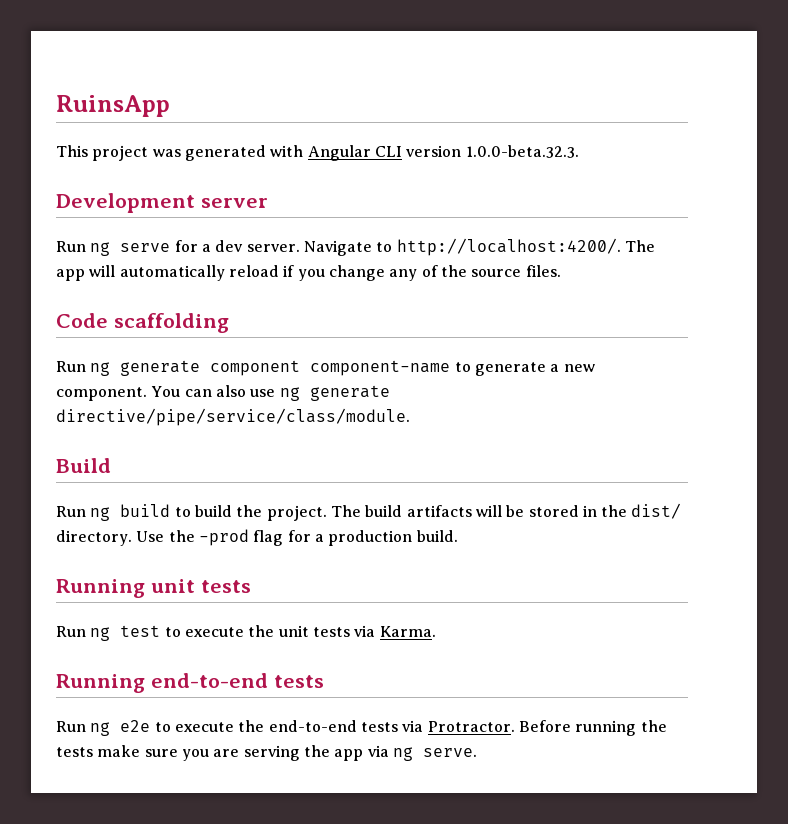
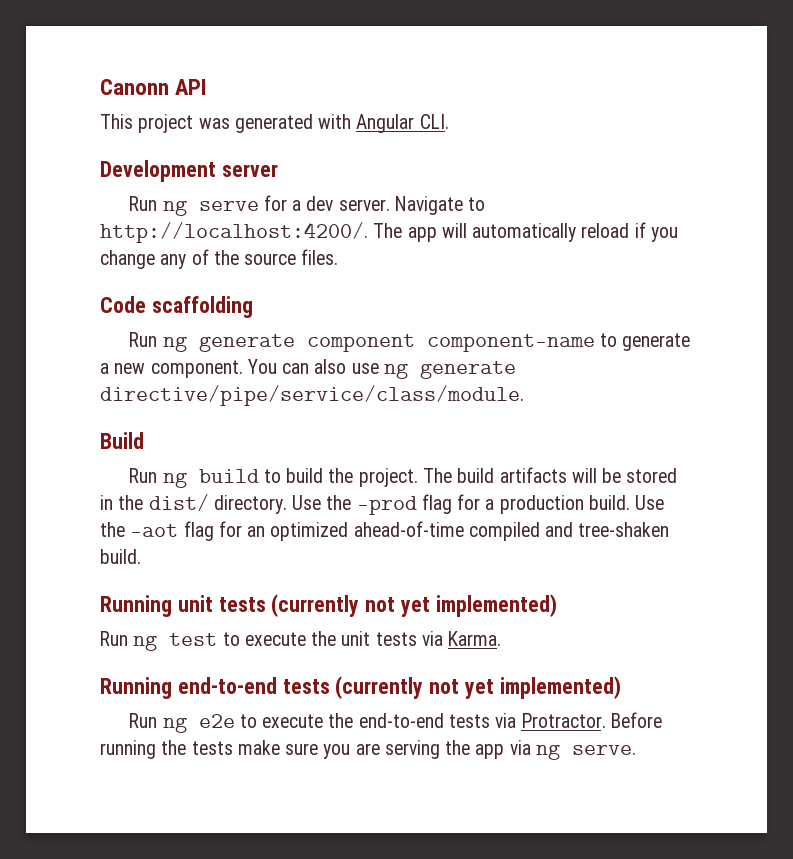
- RuinsApp
+ Canonn API
- This project was generated with Angular CLI version 1.0.0-beta.32.3.
+ This project was generated with Angular CLI.
+ Use the -aot flag for an optimized ahead-of-time compiled and tree-shaken build.
- Running unit tests
+ Running unit tests (currently not yet implemented)
- Running end-to-end tests
+ Running end-to-end tests (currently not yet implemented)

